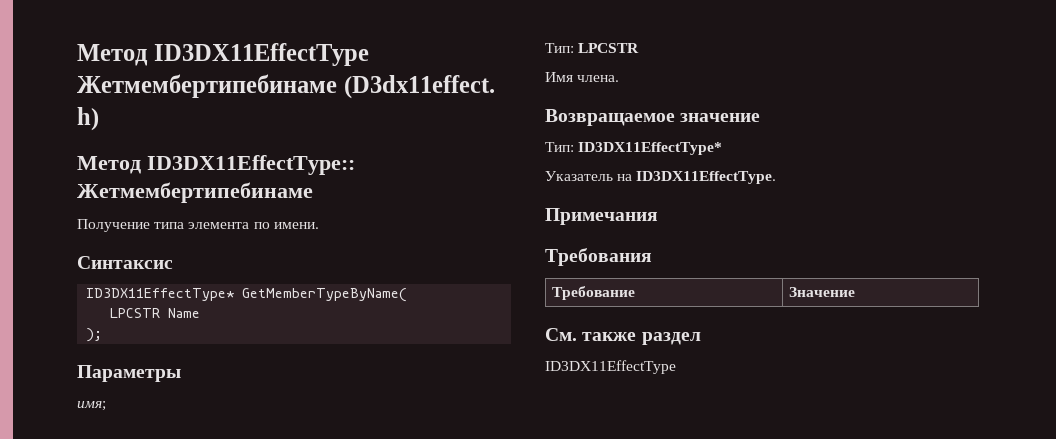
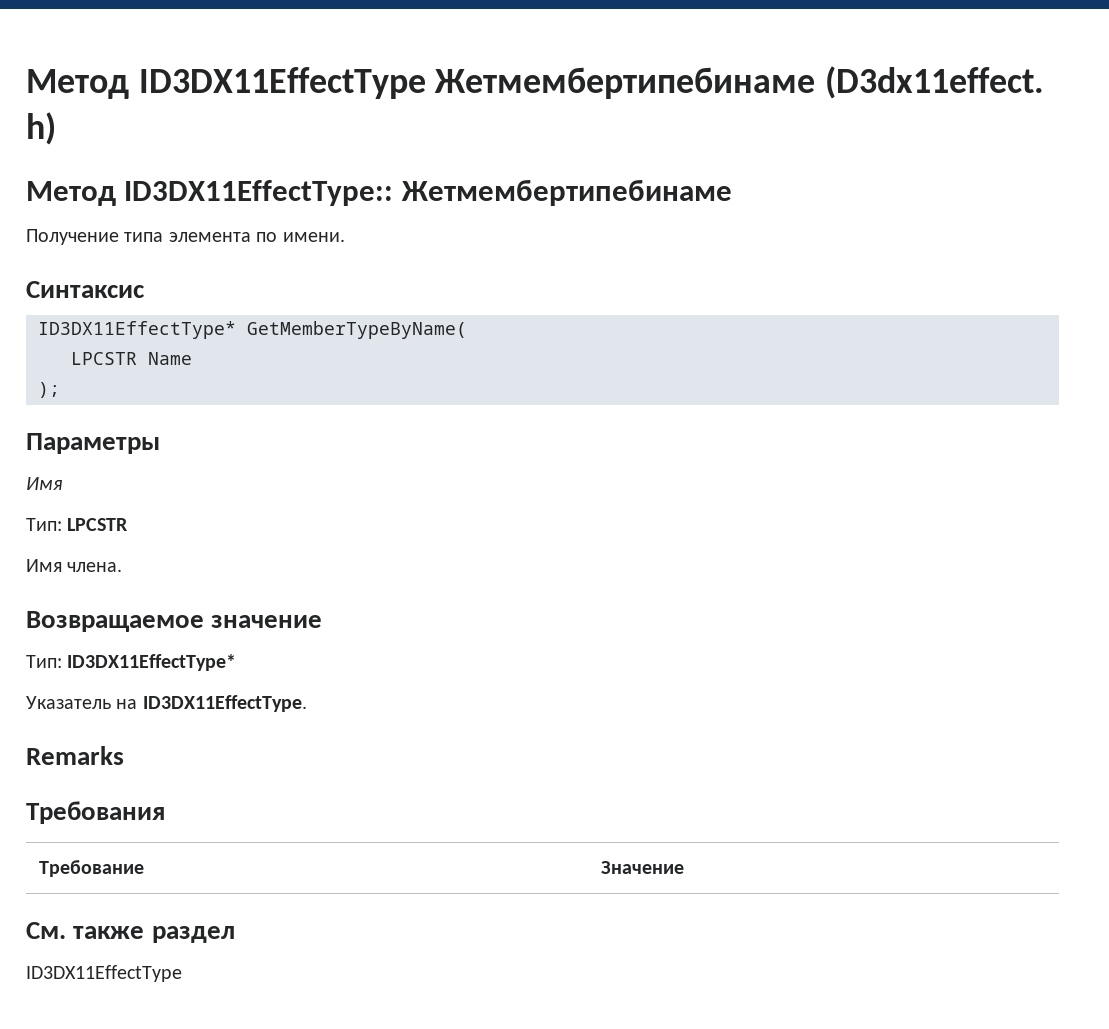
  Параметры
- имя;
+ Имя
- Примечания
+ Remarks

